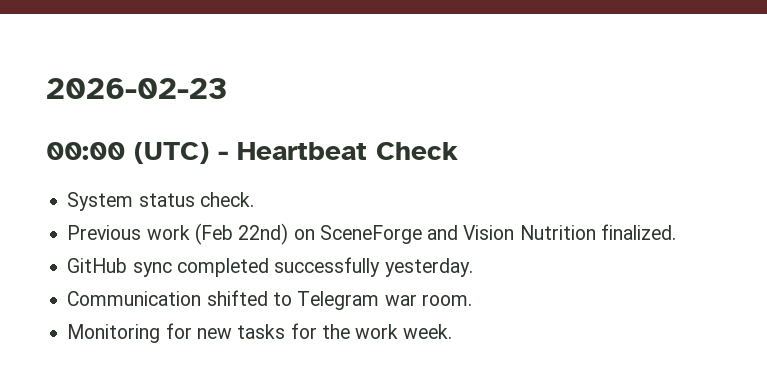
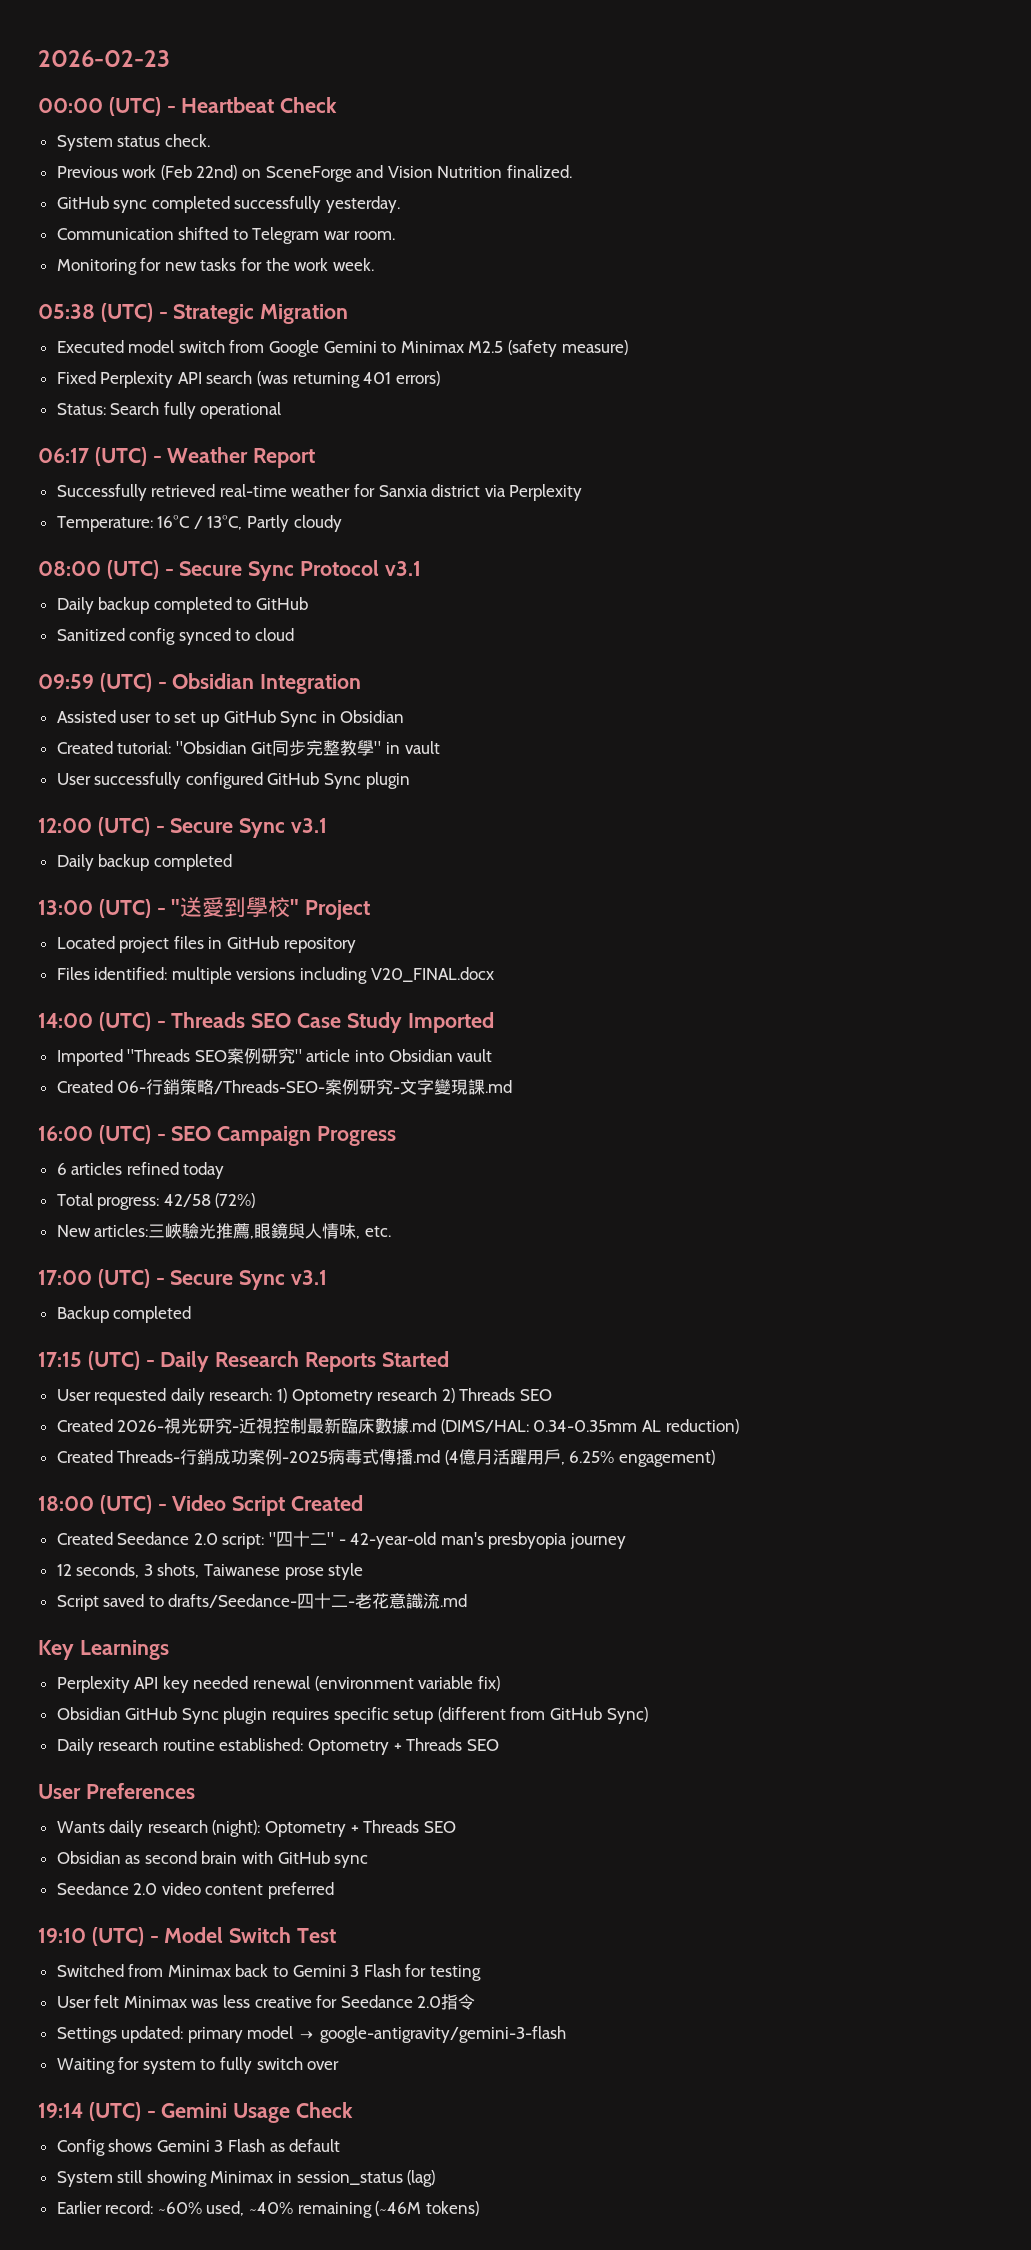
+ 05:38 (UTC) - Strategic Migration
+ Executed model switch from Google Gemini to Minimax M2.5 (safety measure)
+ Fixed Perplexity API search (was returning 401 errors)
+ Status: Search fully operational
+ 06:17 (UTC) - Weather Report
+ Successfully retrieved real-time weather for Sanxia district via Perplexity
+ Temperature: 16°C / 13°C, Partly cloudy
+ 08:00 (UTC) - Secure Sync Protocol v3.1
+ Daily backup completed to GitHub
+ Sanitized config synced to cloud
+ 09:59 (UTC) - Obsidian Integration
+ Assisted user to set up GitHub Sync in Obsidian
+ Created tutorial: "Obsidian Git同步完整教學" in vault
+ User successfully configured GitHub Sync plugin
+ 12:00 (UTC) - Secure Sync v3.1
+ Daily backup completed
+ 13:00 (UTC) - "送愛到學校" Project
+ Located project files in GitHub repository
+ Files identified: multiple versions including V20_FINAL.docx
+ 14:00 (UTC) - Threads SEO Case Study Imported
+ Imported "Threads SEO案例研究" article into Obsidian vault
+ Created 06-行銷策略/Threads-SEO-案例研究-文字變現課.md
+ 16:00 (UTC) - SEO Campaign Progress
+ 6 articles refined today
+ Total progress: 42/58 (72%)
+ New articles:三峽驗光推薦,眼鏡與人情味, etc.
+ 17:00 (UTC) - Secure Sync v3.1
+ Backup completed
+ 17:15 (UTC) - Daily Research Reports Started
+ User requested daily research: 1) Optometry research 2) Threads SEO
+ Created 2026-視光研究-近視控制最新臨床數據.md (DIMS/HAL: 0.34-0.35mm AL reduction)
+ Created Threads-行銷成功案例-2025病毒式傳播.md (4億月活躍用戶, 6.25% engagement)
+ 18:00 (UTC) - Video Script Created
+ Created Seedance 2.0 script: "四十二" - 42-year-old man's presbyopia journey
+ 12 seconds, 3 shots, Taiwanese prose style
+ Script saved to drafts/Seedance-四十二-老花意識流.md
+ Key Learnings
+ Perplexity API key needed renewal (environment variable fix)
+ Obsidian GitHub Sync plugin requires specific setup (different from GitHub Sync)
+ Daily research routine established: Optometry + Threads SEO
+ User Preferences
+ Wants daily research (night): Optometry + Threads SEO
+ Obsidian as second brain with GitHub sync
+ Seedance 2.0 video content preferred
+ 19:10 (UTC) - Model Switch Test
+ Switched from Minimax back to Gemini 3 Flash for testing
+ User felt Minimax was less creative for Seedance 2.0指令
+ Settings updated: primary model → google-antigravity/gemini-3-flash
+ Waiting for system to fully switch over
+ 19:14 (UTC) - Gemini Usage Check
+ Config shows Gemini 3 Flash as default
+ System still showing Minimax in session_status (lag)
+ Earlier record: ~60% used, ~40% remaining (~46M tokens)

